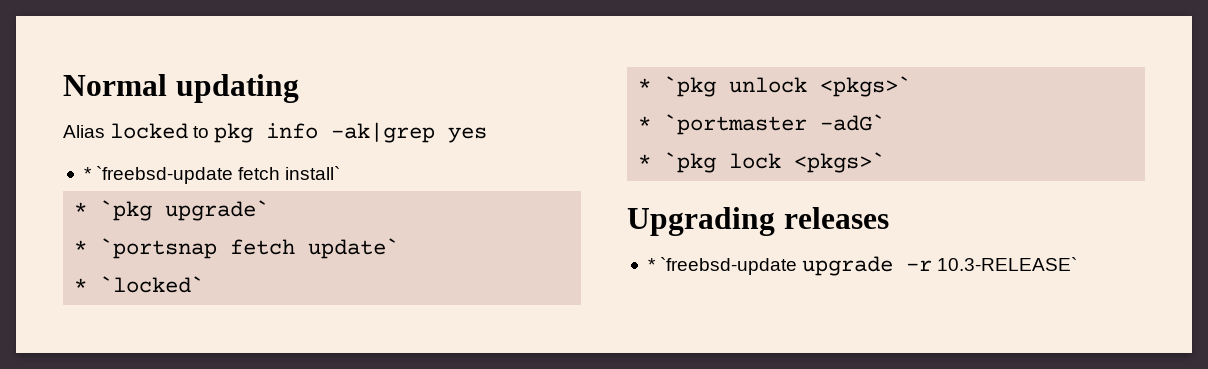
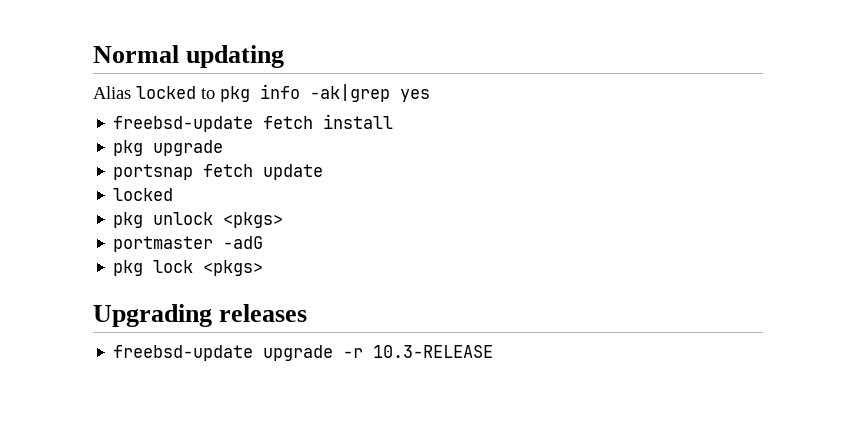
- * `freebsd-update fetch install`
- * `pkg upgrade`
- * `portsnap fetch update`
- * `locked`
- * `pkg unlock <pkgs>`
- * `portmaster -adG`
- * `pkg lock <pkgs>`
+ freebsd-update fetch install
+ pkg upgrade
+ portsnap fetch update
+ locked
+ pkg unlock <pkgs>
+ portmaster -adG
+ pkg lock <pkgs>
- * `freebsd-update upgrade -r 10.3-RELEASE`
+ freebsd-update upgrade -r 10.3-RELEASE

